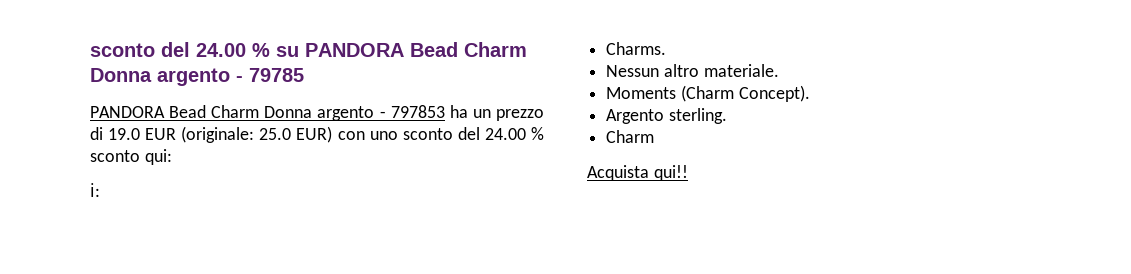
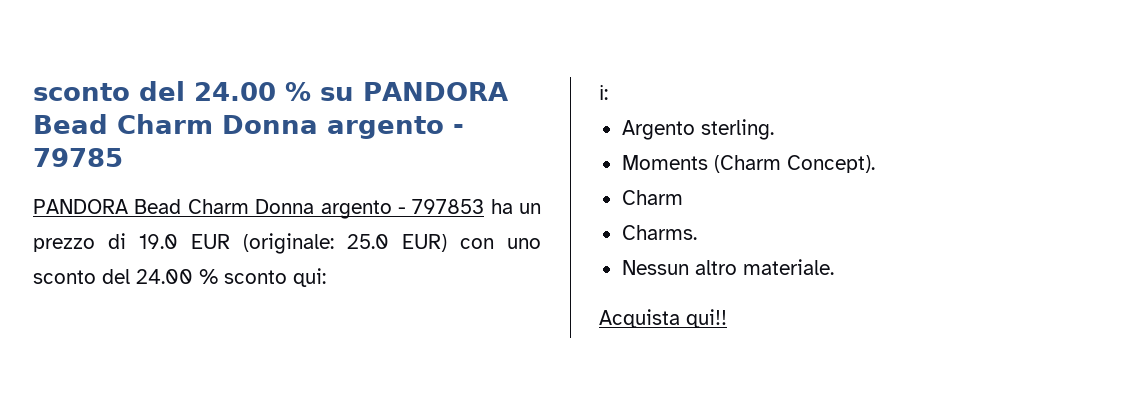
+ Argento sterling.
+ Moments (Charm Concept).
+ Charm
  Charms.
  Nessun altro materiale.
- Moments (Charm Concept).
- Argento sterling.
- Charm

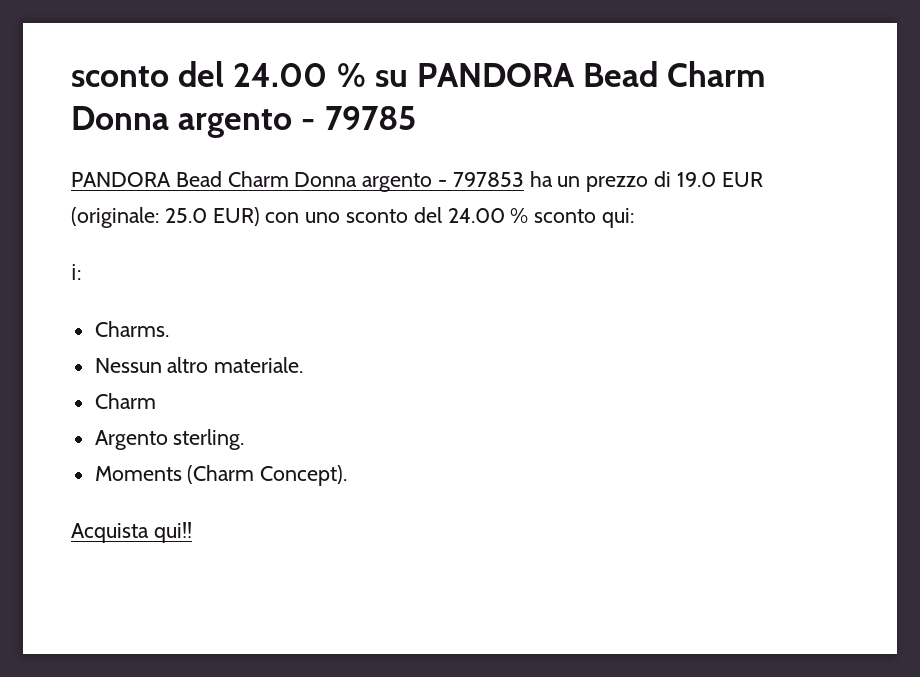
+ Charms.
+ Nessun altro materiale.
+ Charm
  Moments (Charm Concept).
- Charm
- Charms.
- Nessun altro materiale.

